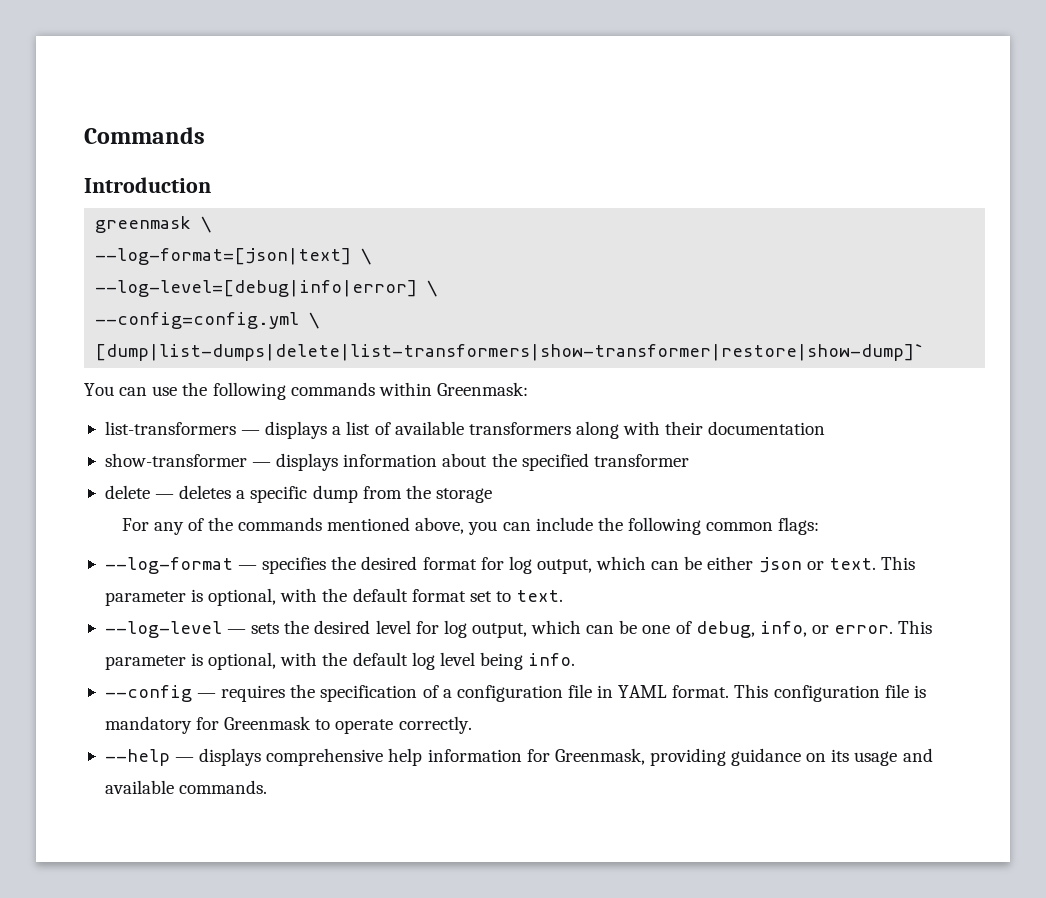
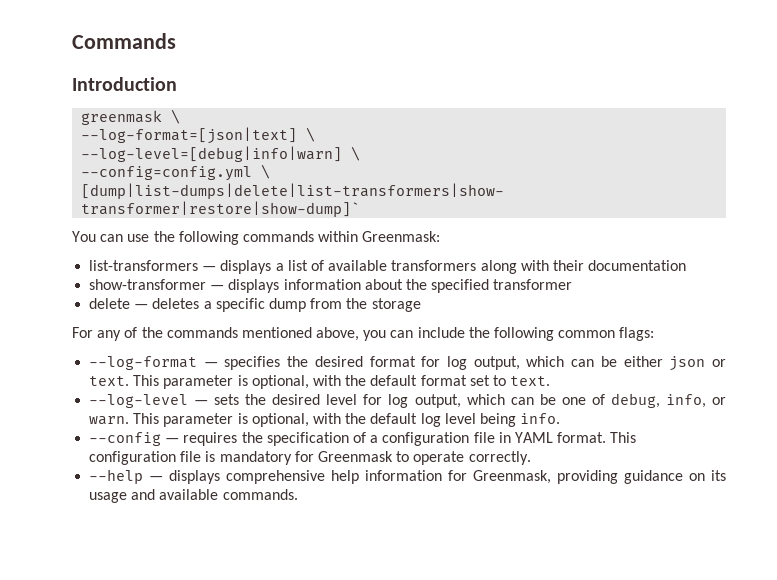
- --log-level=[debug|info|error] \
+ --log-level=[debug|info|warn] \
- --log-level — sets the desired level for log output, which can be one of debug, info, or error.
+ --log-level — sets the desired level for log output, which can be one of debug, info, or warn.

